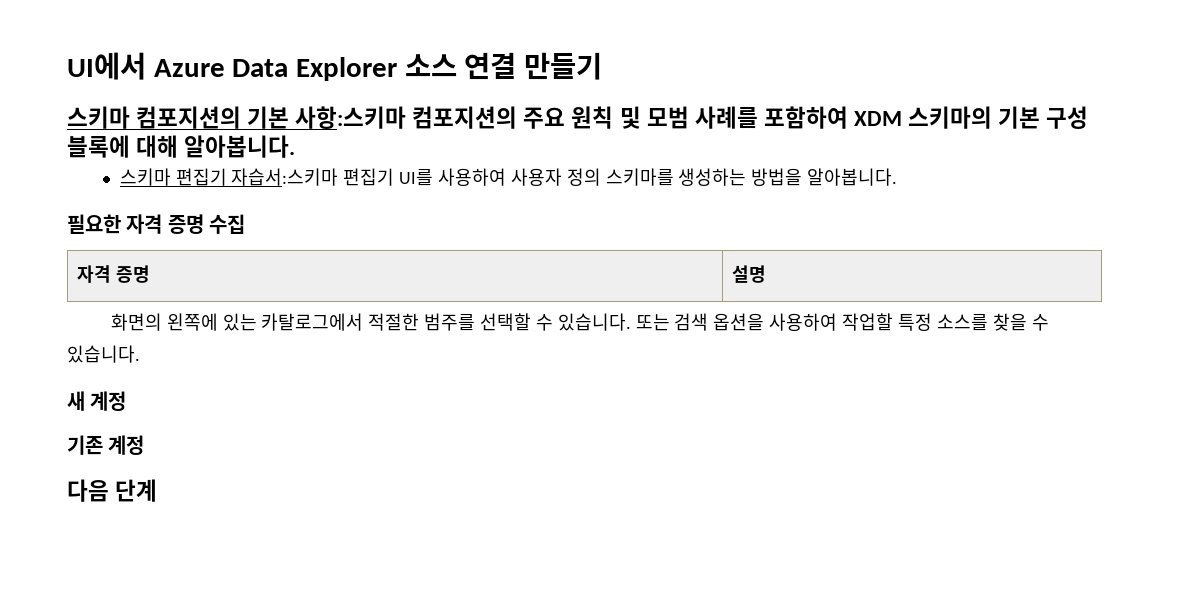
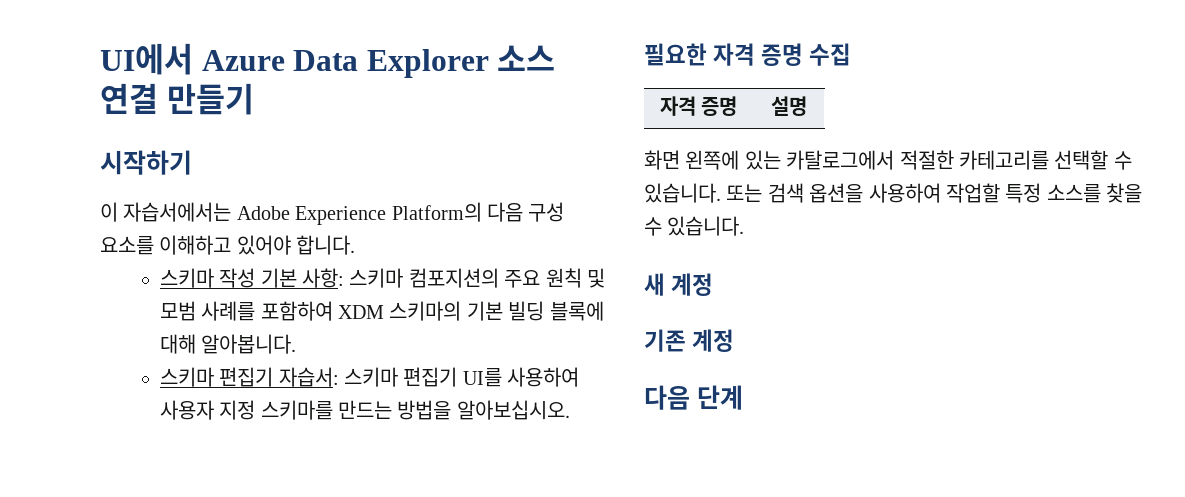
- 스키마 컴포지션의 기본 사항:스키마 컴포지션의 주요 원칙 및 모범 사례를 포함하여 XDM 스키마의 기본 구성 블록에 대해 알아봅니다.
+ 시작하기
+ 이 자습서에서는 Adobe Experience Platform의 다음 구성 요소를 이해하고 있어야 합니다.
+ 스키마 작성 기본 사항: 스키마 컴포지션의 주요 원칙 및 모범 사례를 포함하여 XDM 스키마의 기본 빌딩 블록에 대해 알아봅니다.
- 스키마 편집기 자습서:스키마 편집기 UI를 사용하여 사용자 정의 스키마를 생성하는 방법을 알아봅니다.
+ 스키마 편집기 자습서: 스키마 편집기 UI를 사용하여 사용자 지정 스키마를 만드는 방법을 알아보십시오.
- 화면의 왼쪽에 있는 카탈로그에서 적절한 범주를 선택할 수 있습니다.
+ 화면 왼쪽에 있는 카탈로그에서 적절한 카테고리를 선택할 수 있습니다.

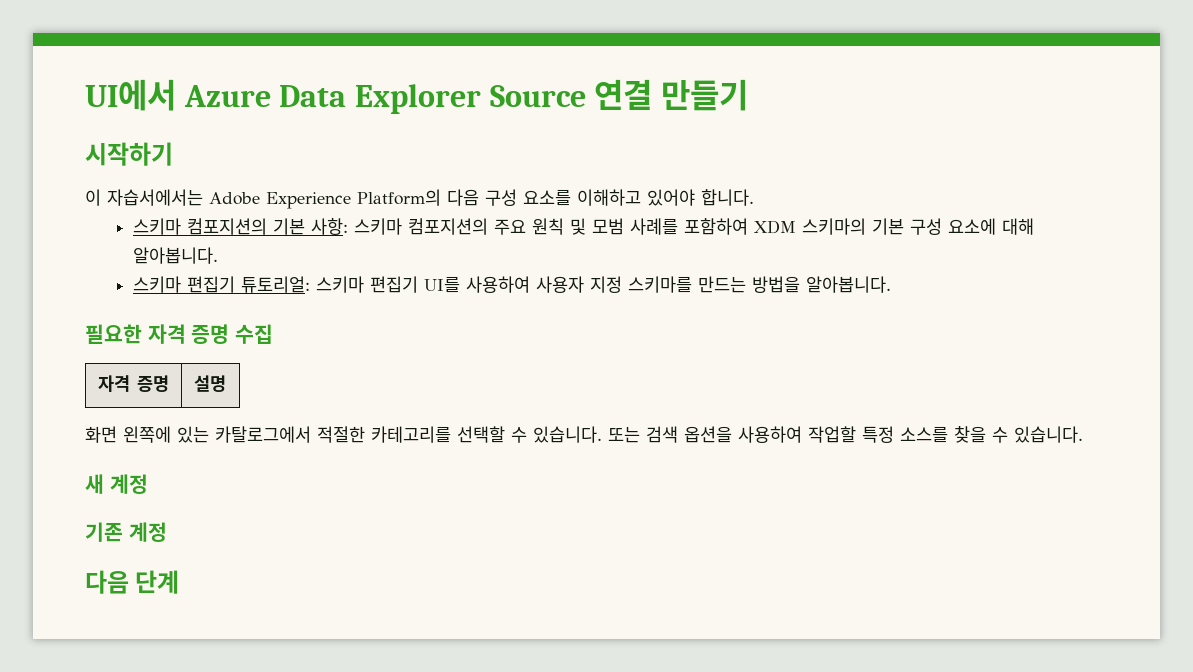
- UI에서 Azure Data Explorer 소스 연결 만들기
+ UI에서 Azure Data Explorer Source 연결 만들기
- 스키마 작성 기본 사항: 스키마 컴포지션의 주요 원칙 및 모범 사례를 포함하여 XDM 스키마의 기본 빌딩 블록에 대해 알아봅니다.
+ 스키마 컴포지션의 기본 사항: 스키마 컴포지션의 주요 원칙 및 모범 사례를 포함하여 XDM 스키마의 기본 구성 요소에 대해 알아봅니다.
- 스키마 편집기 자습서: 스키마 편집기 UI를 사용하여 사용자 지정 스키마를 만드는 방법을 알아보십시오.
+ 스키마 편집기 튜토리얼: 스키마 편집기 UI를 사용하여 사용자 지정 스키마를 만드는 방법을 알아봅니다.

